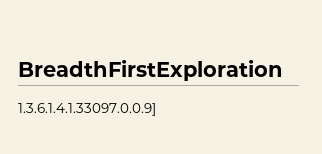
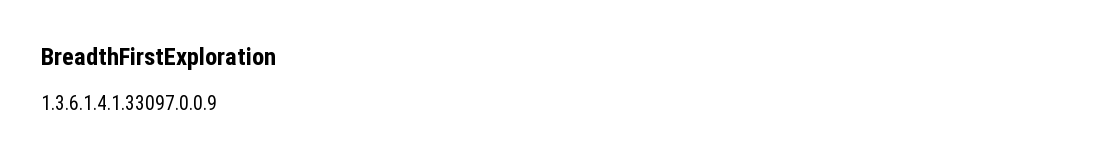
- 1.3.6.1.4.1.33097.0.0.9]
+ 1.3.6.1.4.1.33097.0.0.9

